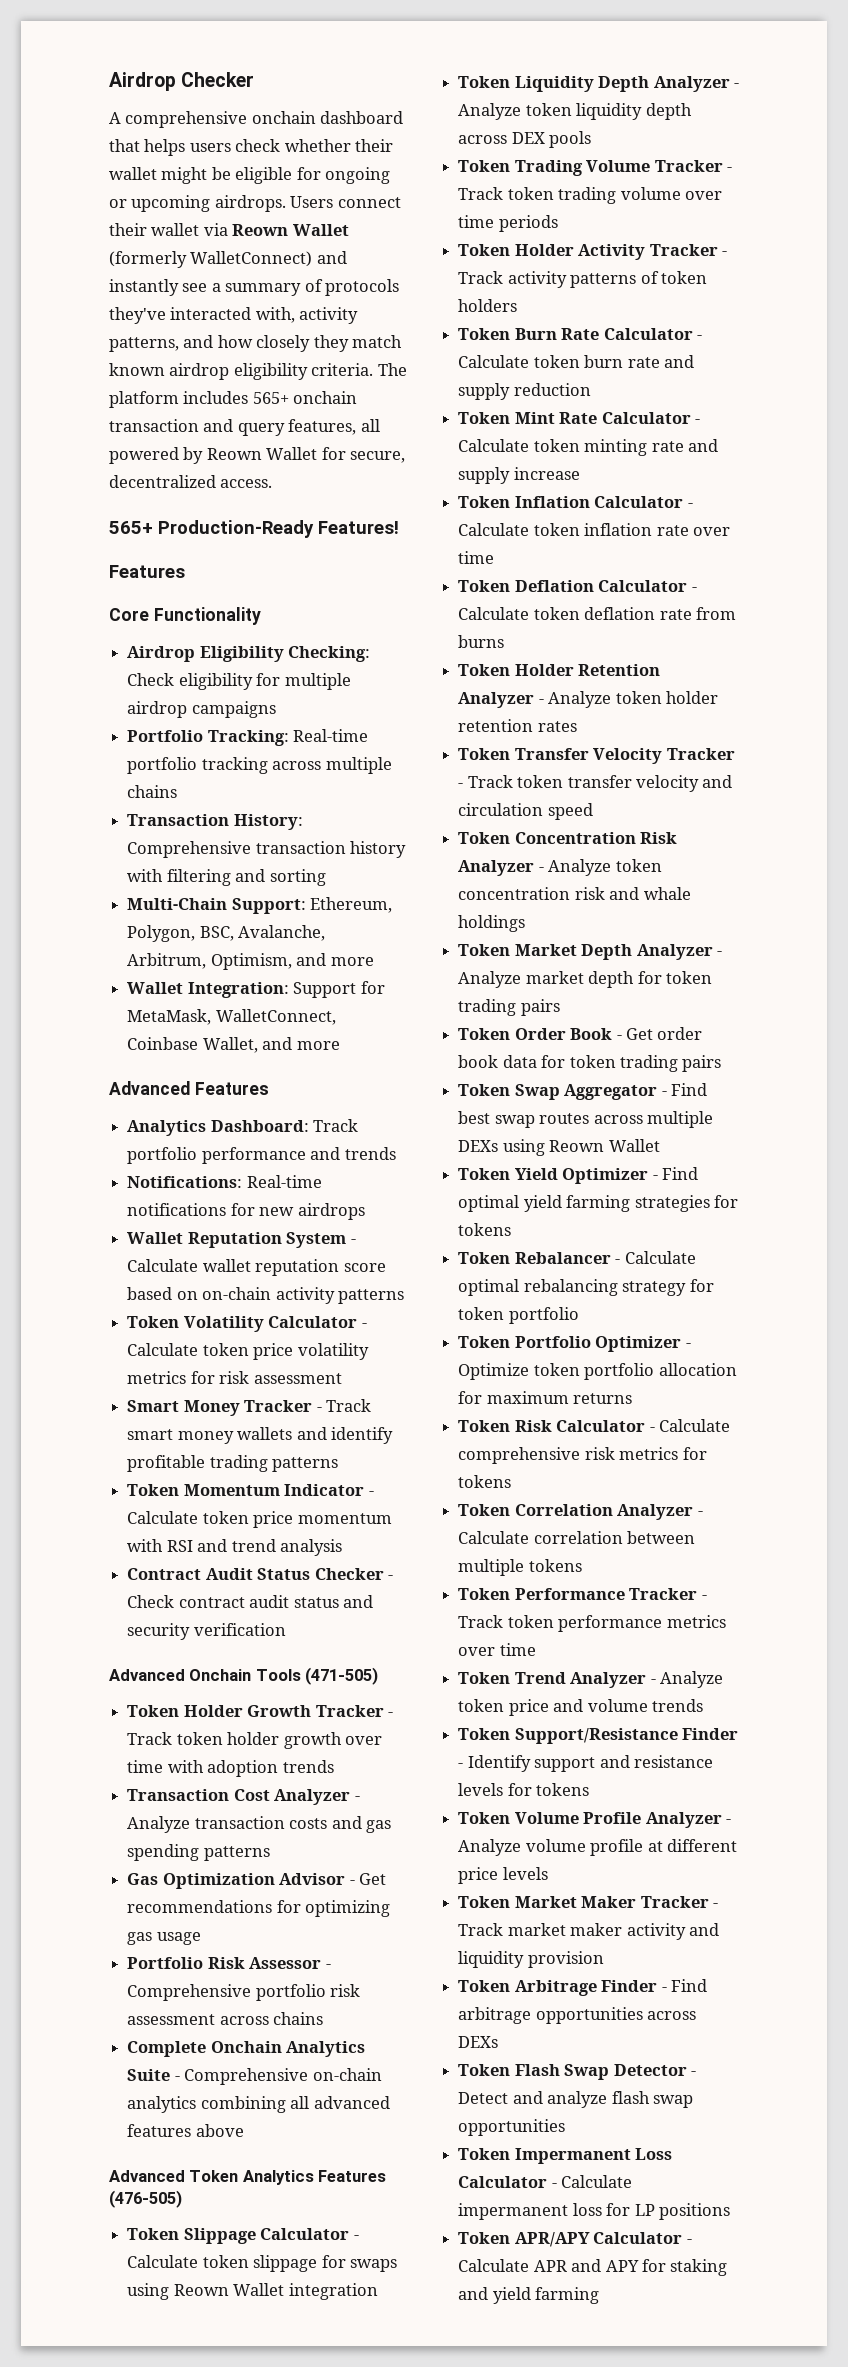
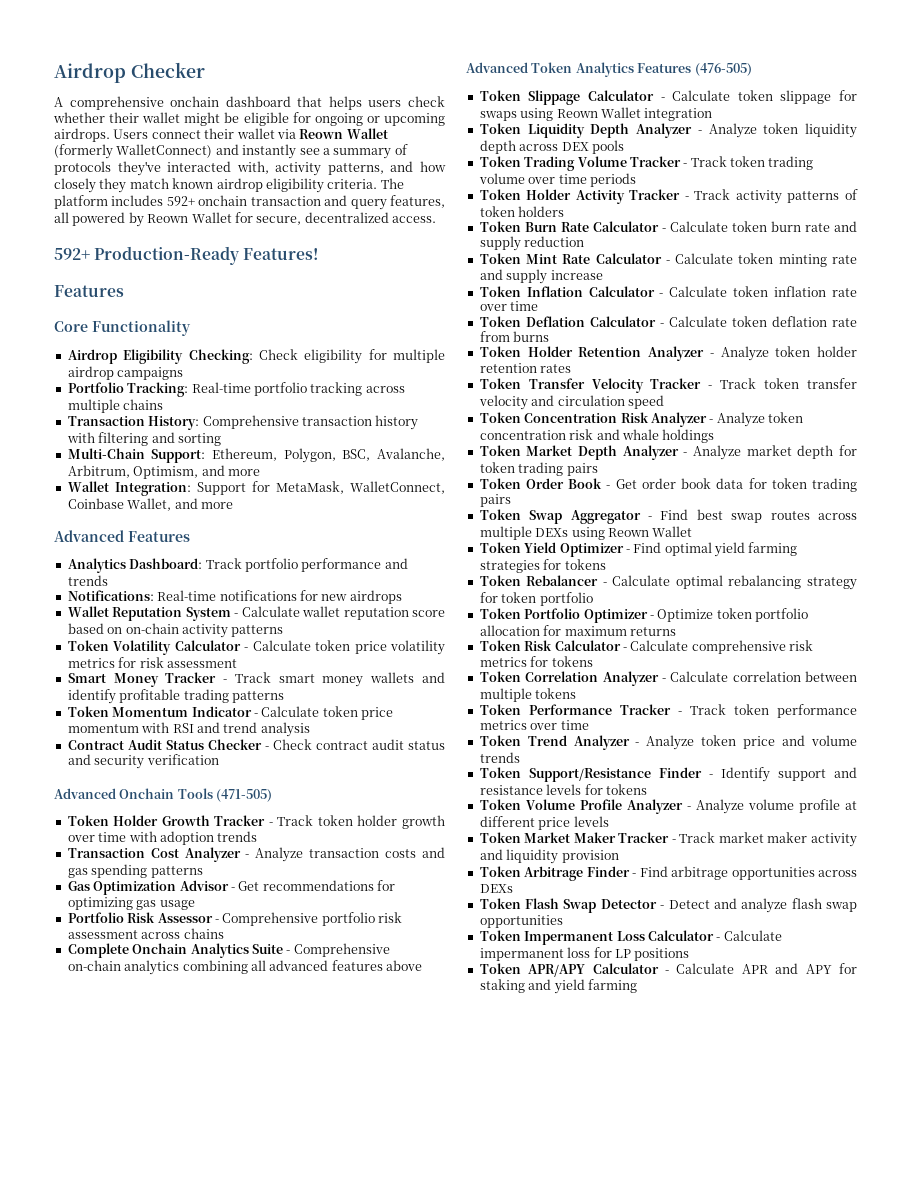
- The platform includes 565+ onchain transaction and query features, all powered by Reown Wallet for secure, decentralized access.
+ The platform includes 592+ onchain transaction and query features, all powered by Reown Wallet for secure, decentralized access.
- 565+ Production-Ready Features!
+ 592+ Production-Ready Features!

